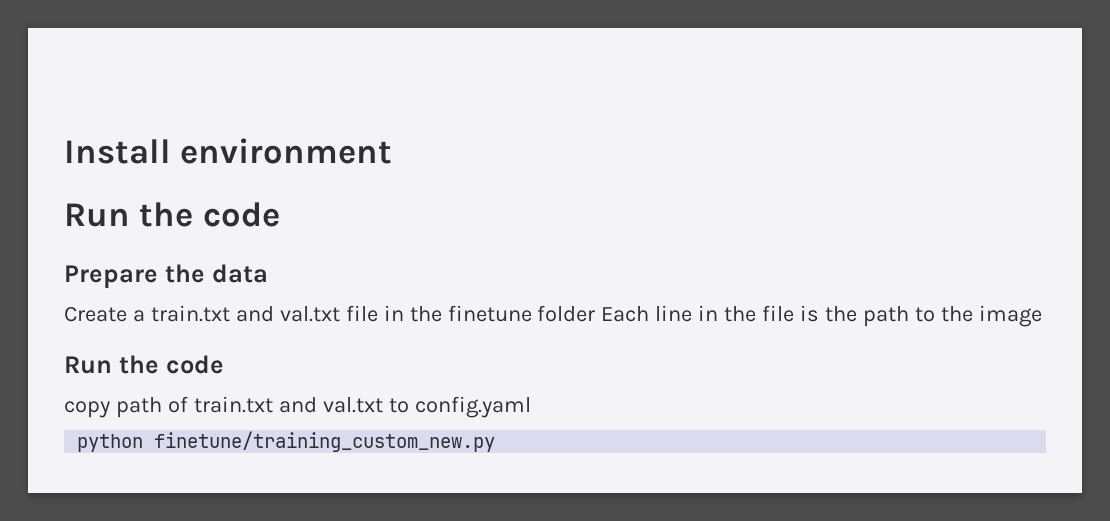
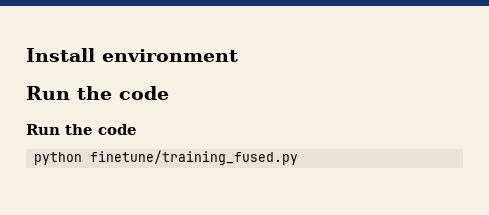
  Install environment
  Run the code
- Prepare the data
- Create a train.txt and val.txt file in the finetune folder Each line in the file is the path to the image
  Run the code
- copy path of train.txt and val.txt to config.yaml
- python finetune/training_custom_new.py
+ python finetune/training_fused.py

